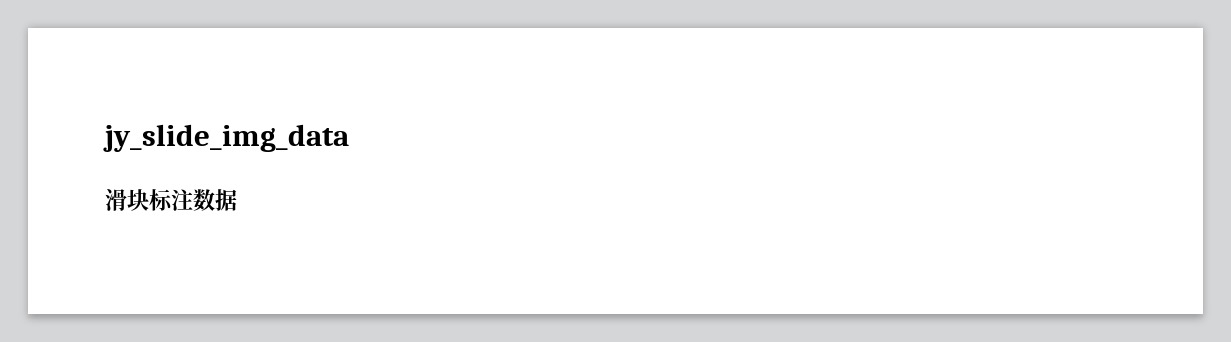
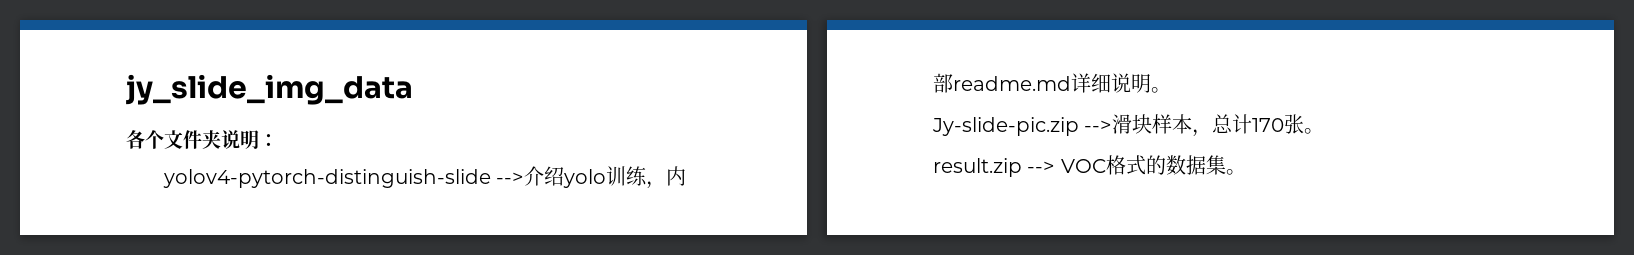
- 滑块标注数据
+ 各个文件夹说明：
+ yolov4-pytorch-distinguish-slide -->介绍yolo训练，内部readme.md详细说明。
+ Jy-slide-pic.zip -->滑块样本，总计170张。
+ result.zip --> VOC格式的数据集。

